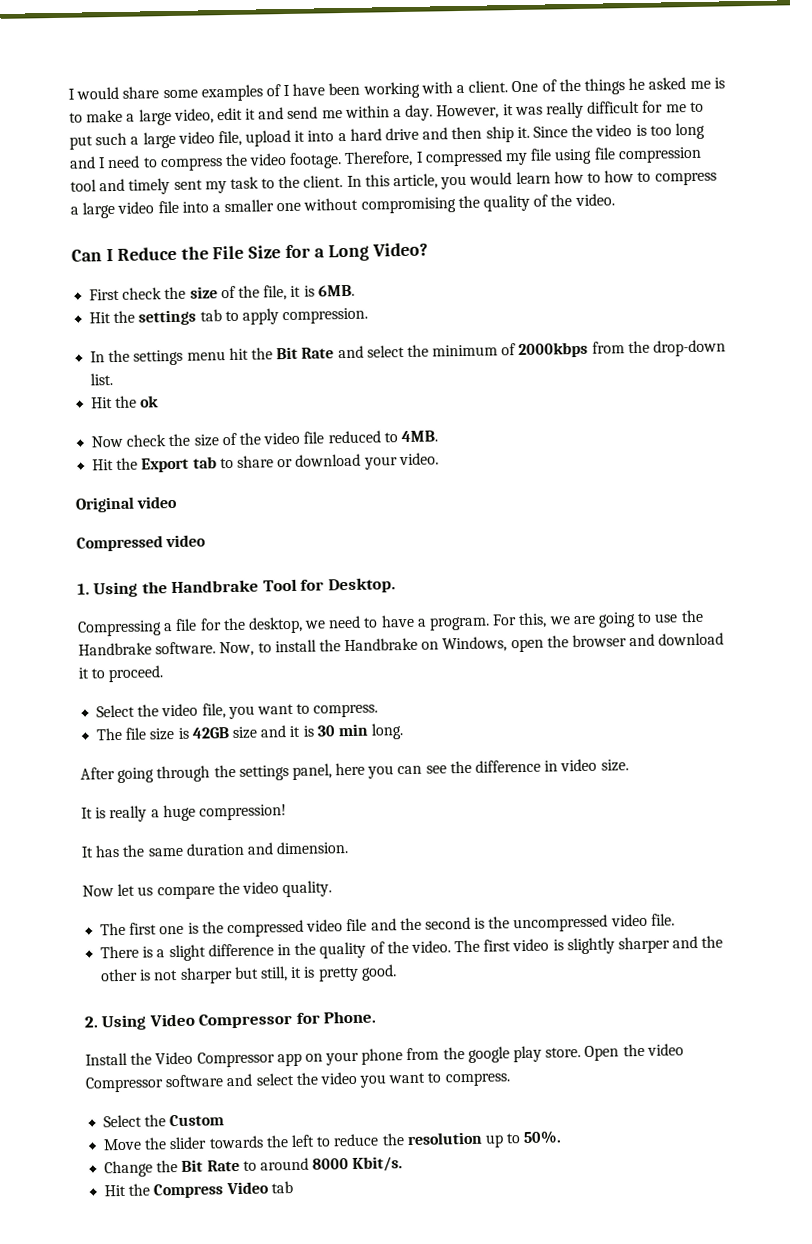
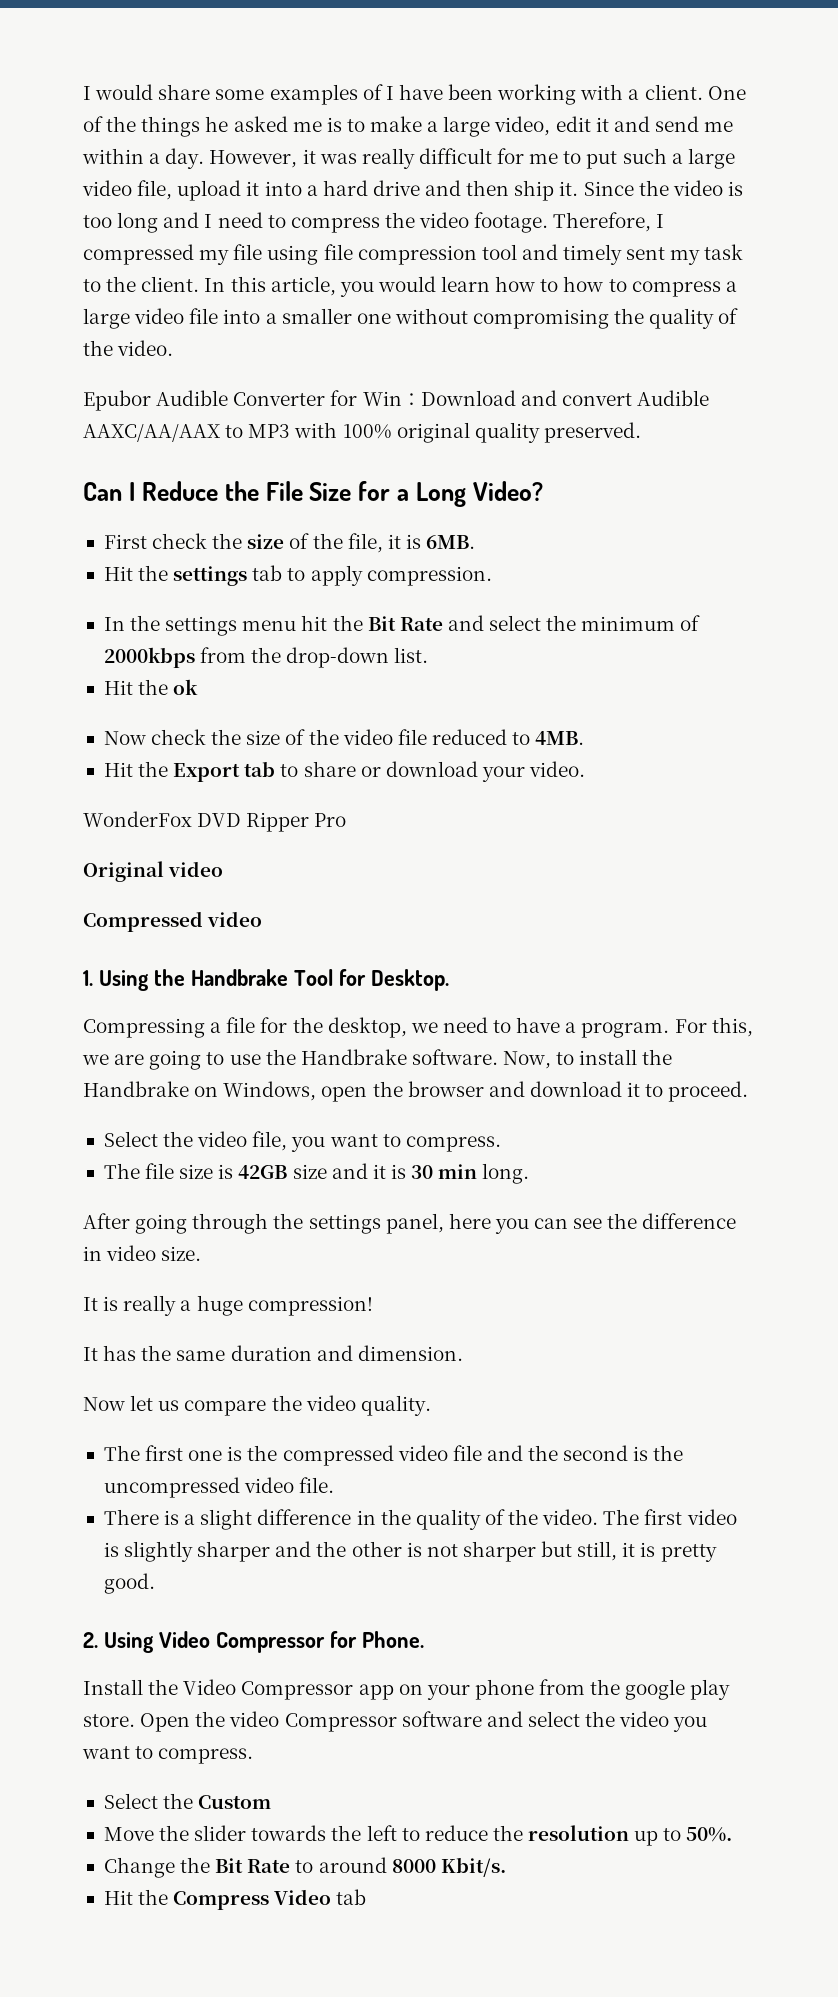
+ Epubor Audible Converter for Win：Download and convert Audible AAXC/AA/AAX to MP3 with 100% original quality preserved.
+ WonderFox DVD Ripper Pro

